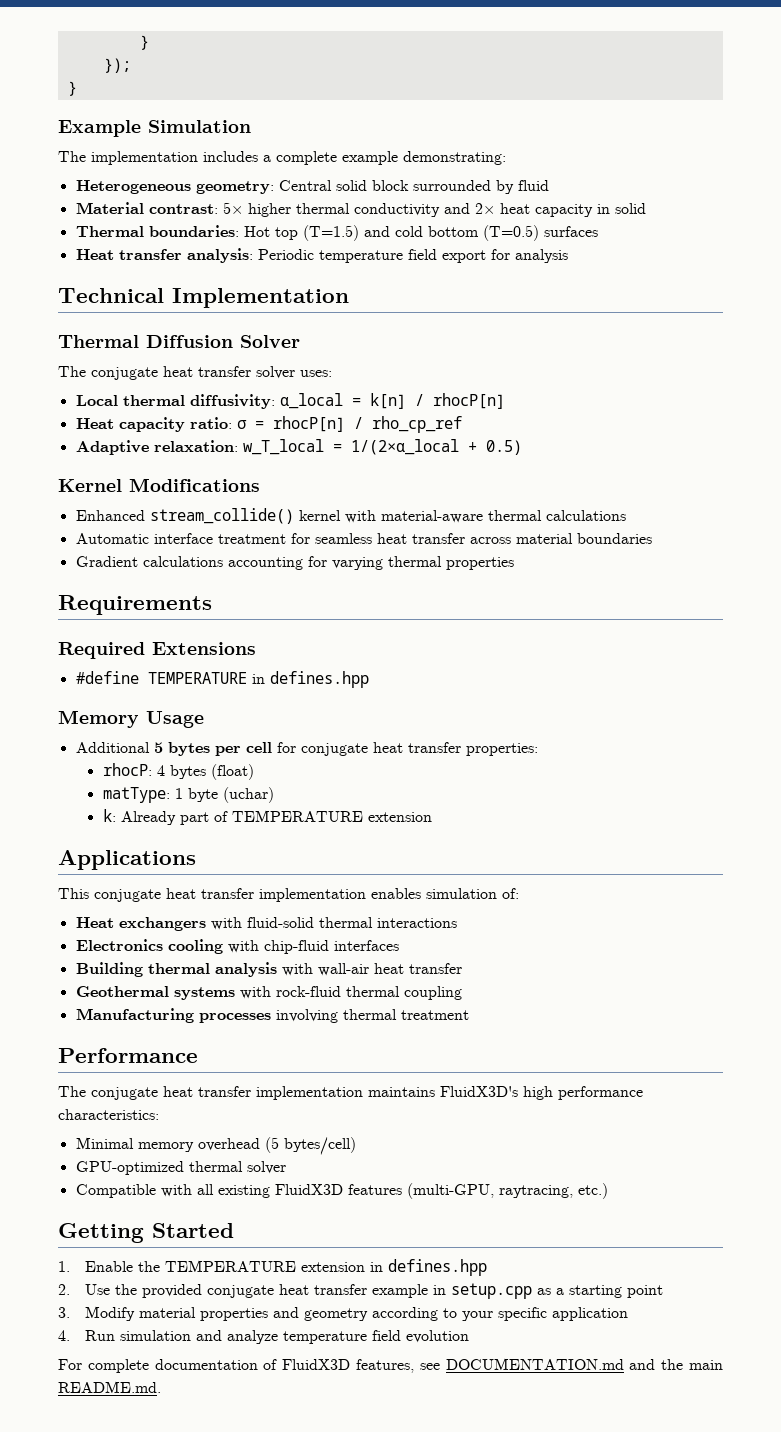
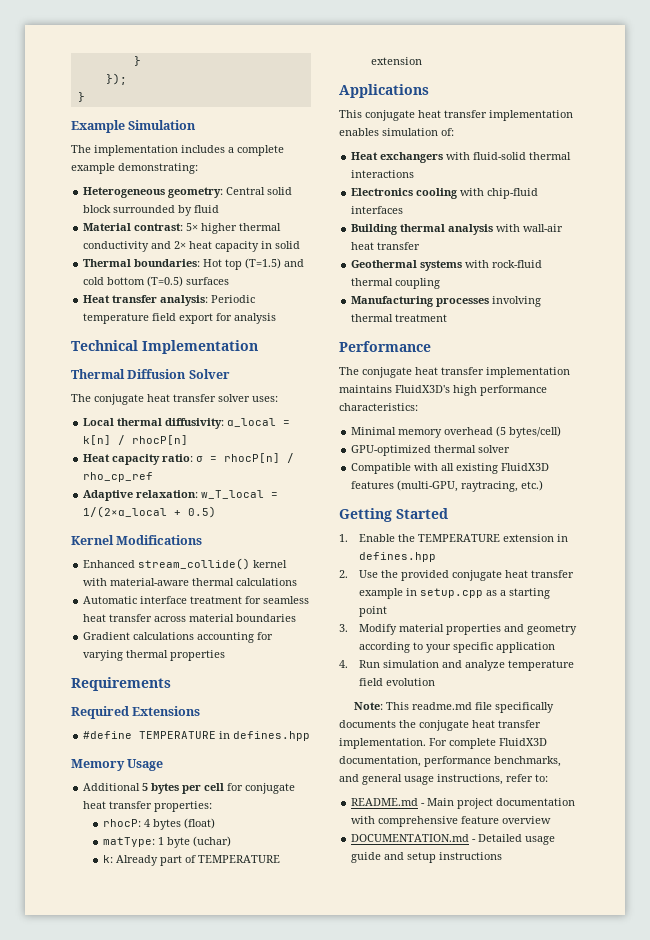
- For complete documentation of FluidX3D features, see DOCUMENTATION.md and the main README.md.
+ Note: This readme.md file specifically documents the conjugate heat transfer implementation. For complete FluidX3D documentation, performance benchmarks, and general usage instructions, refer to:
+ README.md - Main project documentation with comprehensive feature overview
+ DOCUMENTATION.md - Detailed usage guide and setup instructions

